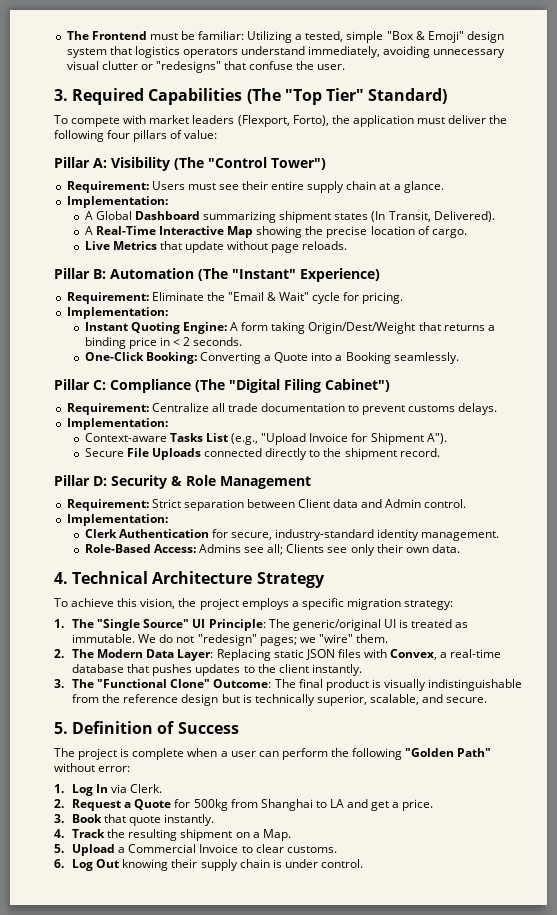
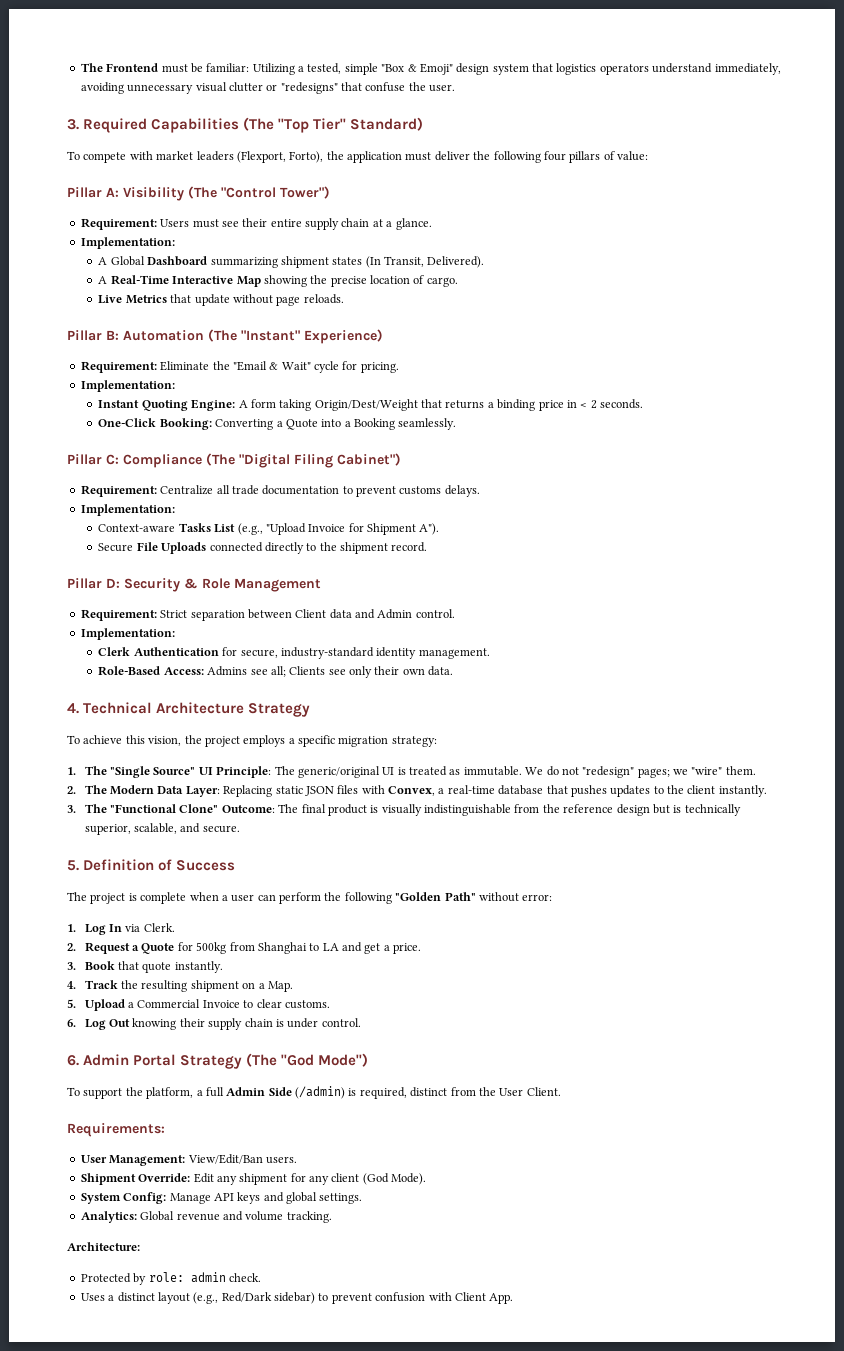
+ 6. Admin Portal Strategy (The "God Mode")
+ To support the platform, a full Admin Side (/admin) is required, distinct from the User Client.
+ Requirements:
+ User Management: View/Edit/Ban users.
+ Shipment Override: Edit any shipment for any client (God Mode).
+ System Config: Manage API keys and global settings.
+ Analytics: Global revenue and volume tracking.
+ Architecture:
+ Protected by role: admin check.
+ Uses a distinct layout (e.g., Red/Dark sidebar) to prevent confusion with Client App.

